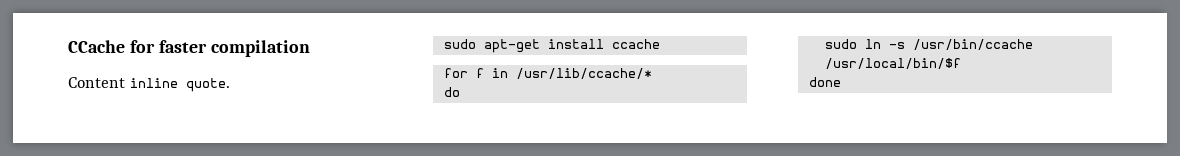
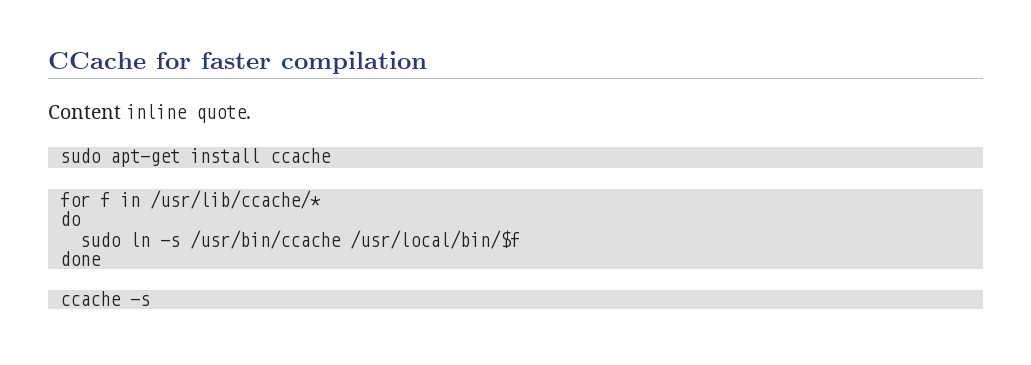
+ ccache -s

